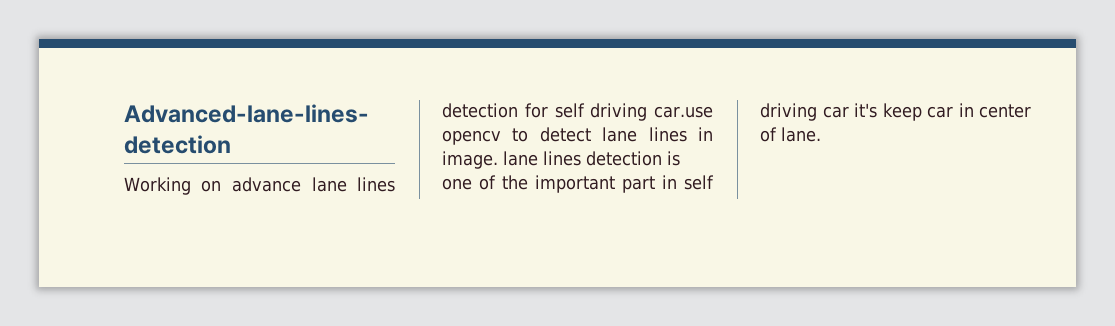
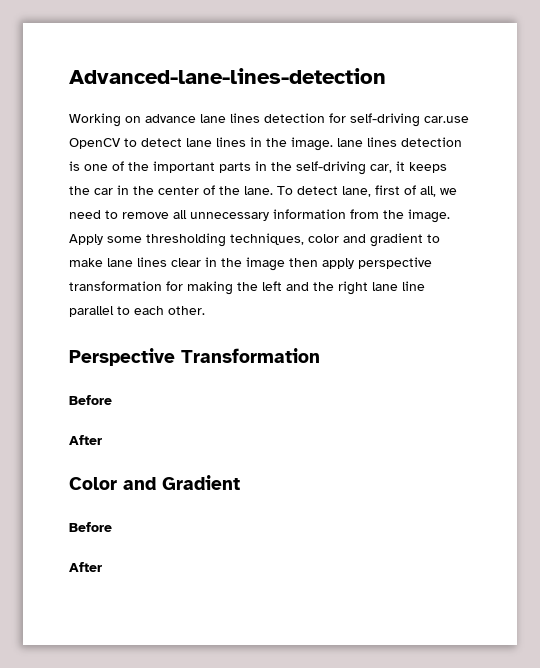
- Working on advance lane lines detection for self driving car.use opencv to detect lane lines in image. lane lines detection is one of the important part in self driving car it's keep car in center of lane.
+ Working on advance lane lines detection for self-driving car.use OpenCV to detect lane lines in the image. lane lines detection is one of the important parts in the self-driving car, it keeps the car in the center of the lane. To detect lane, first of all, we need to remove all unnecessary information from the image. Apply some thresholding techniques, color and gradient to make lane lines clear in the image then apply perspective transformation for making the left and the right lane line parallel to each other.
+ Perspective Transformation
+ Before
+ After
+ Color and Gradient
+ Before
+ After

